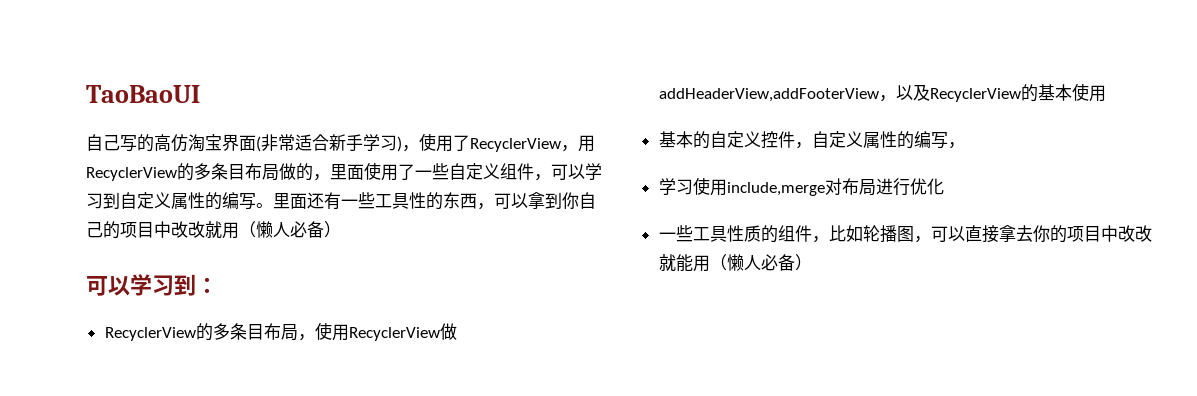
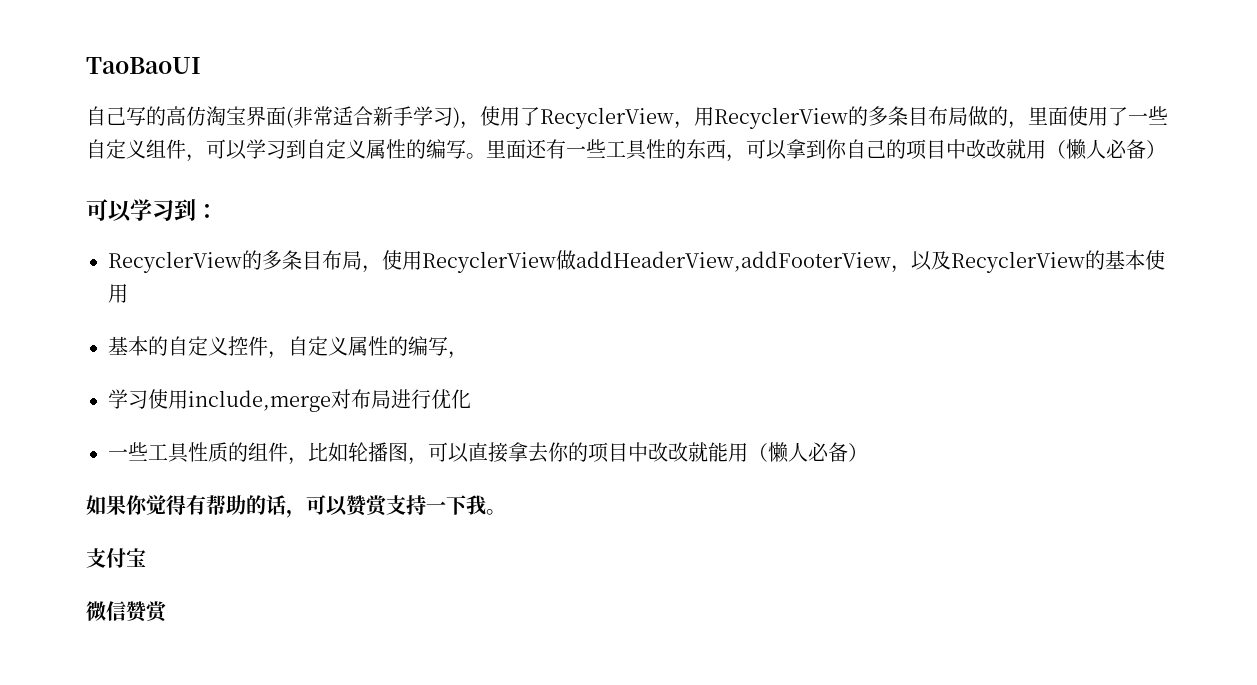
+ 如果你觉得有帮助的话，可以赞赏支持一下我。
+ 支付宝
+ 微信赞赏

